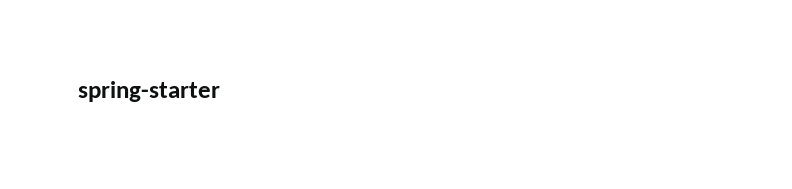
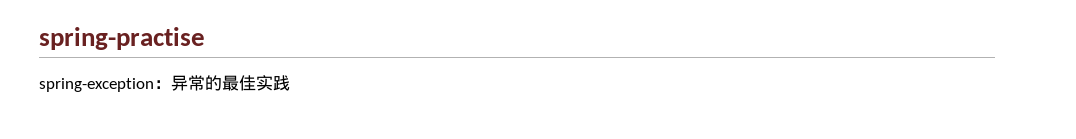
- spring-starter
+ spring-practise
+ spring-exception：异常的最佳实践

